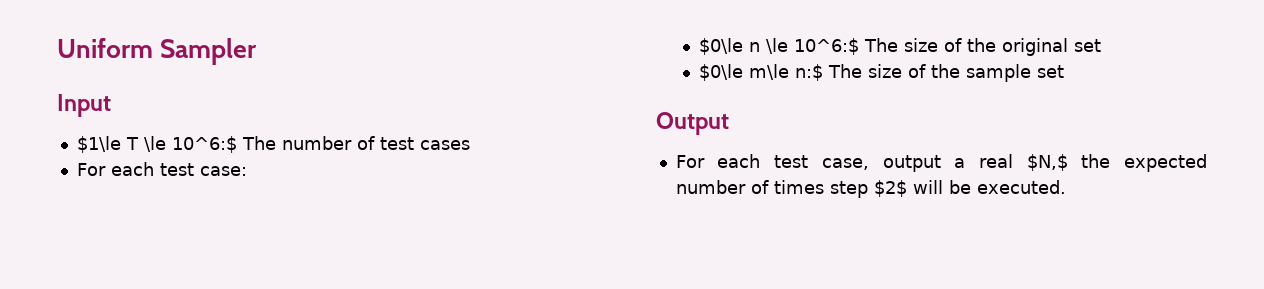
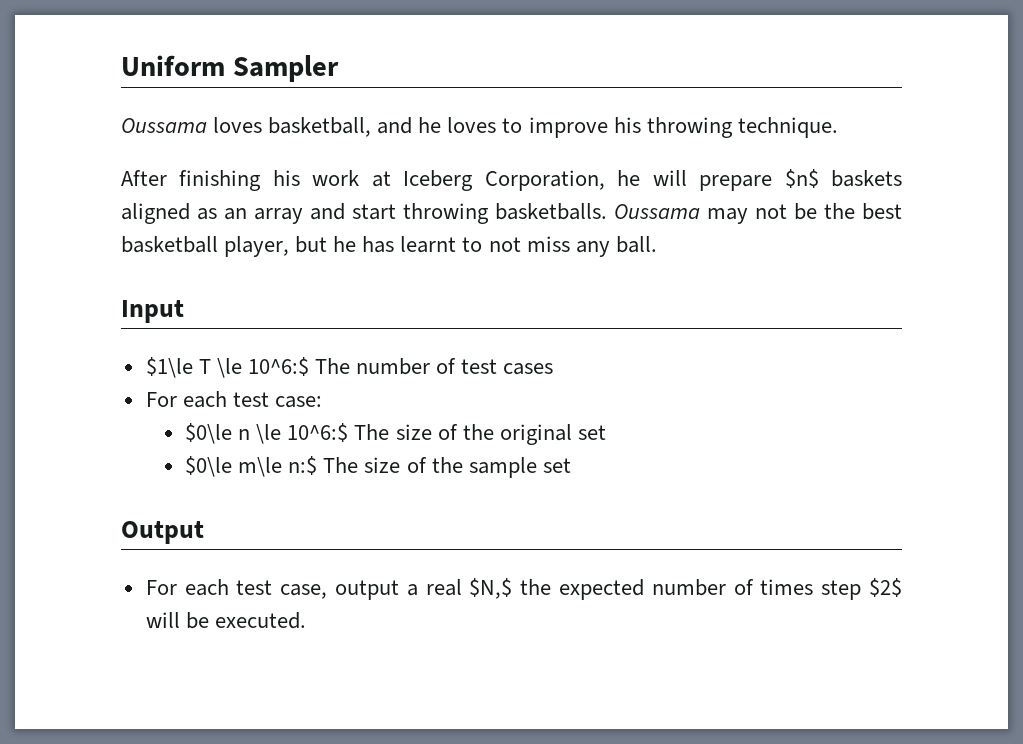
+ Oussama loves basketball, and he loves to improve his throwing technique.
+ After finishing his work at Iceberg Corporation, he will prepare $n$ baskets aligned as an array and start throwing basketballs. Oussama may not be the best basketball player, but he has learnt to not miss any ball.

